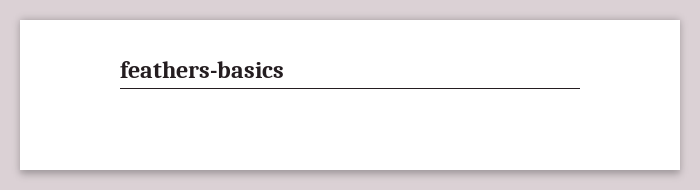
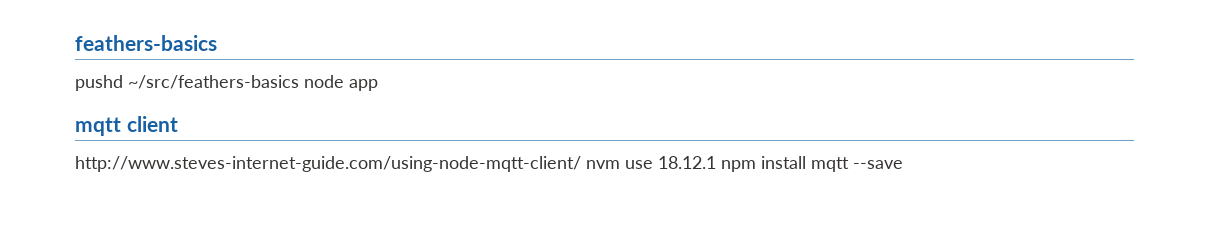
+ pushd ~/src/feathers-basics node app
+ mqtt client
+ http://www.steves-internet-guide.com/using-node-mqtt-client/ nvm use 18.12.1 npm install mqtt --save

